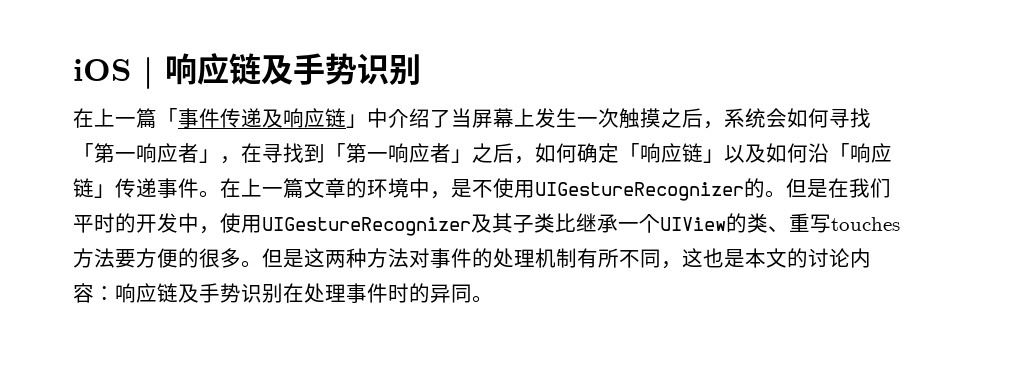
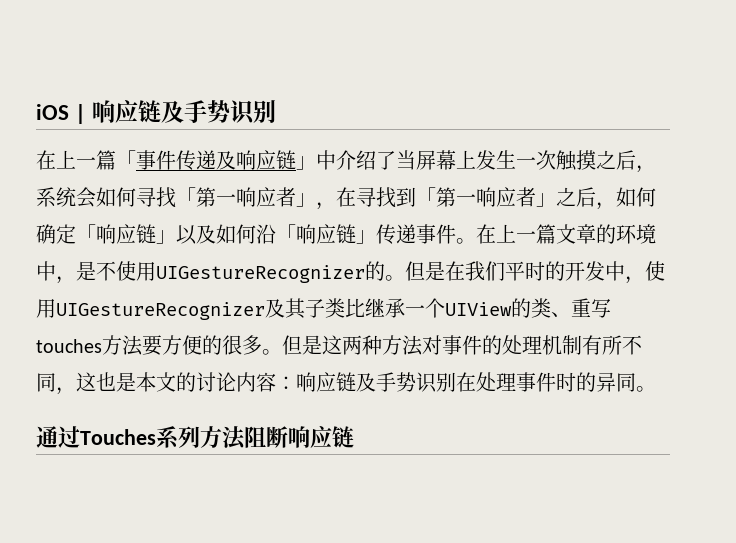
+ 通过Touches系列方法阻断响应链

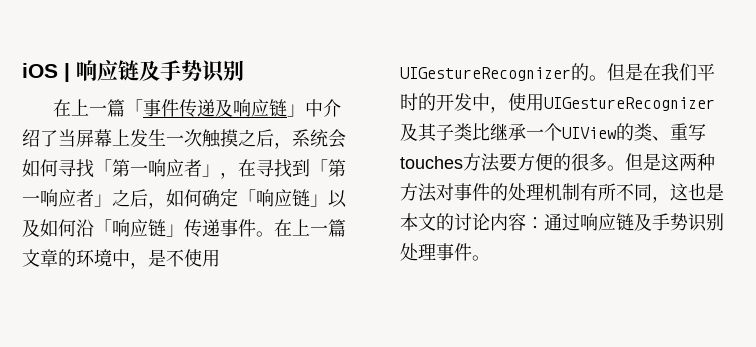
- 但是这两种方法对事件的处理机制有所不同，这也是本文的讨论内容：响应链及手势识别在处理事件时的异同。
- 通过Touches系列方法阻断响应链
+ 但是这两种方法对事件的处理机制有所不同，这也是本文的讨论内容：通过响应链及手势识别处理事件。

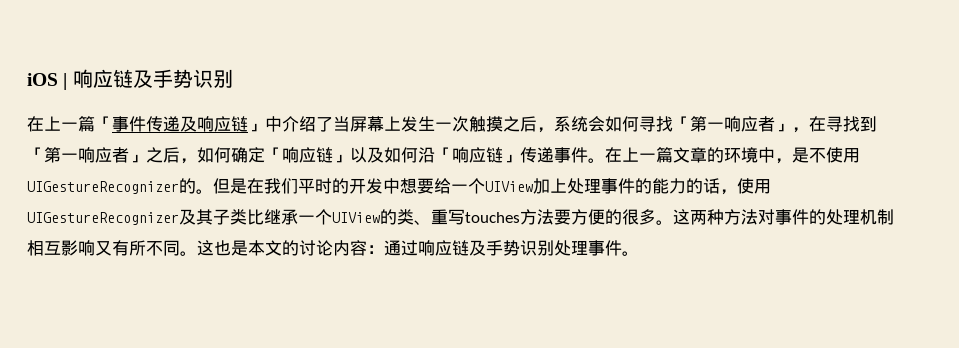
- 但是在我们平时的开发中，使用UIGestureRecognizer及其子类比继承一个UIView的类、重写touches方法要方便的很多。
+ 但是在我们平时的开发中想要给一个UIView加上处理事件的能力的话，使用UIGestureRecognizer及其子类比继承一个UIView的类、重写touches方法要方便的很多。
- 但是这两种方法对事件的处理机制有所不同，这也是本文的讨论内容：通过响应链及手势识别处理事件。
+ 这两种方法对事件的处理机制相互影响又有所不同。这也是本文的讨论内容：通过响应链及手势识别处理事件。

